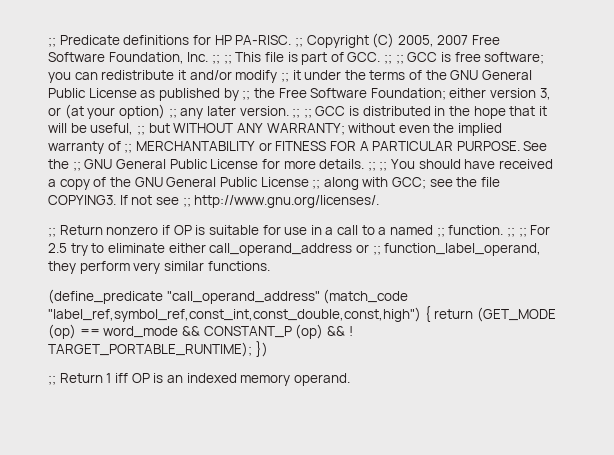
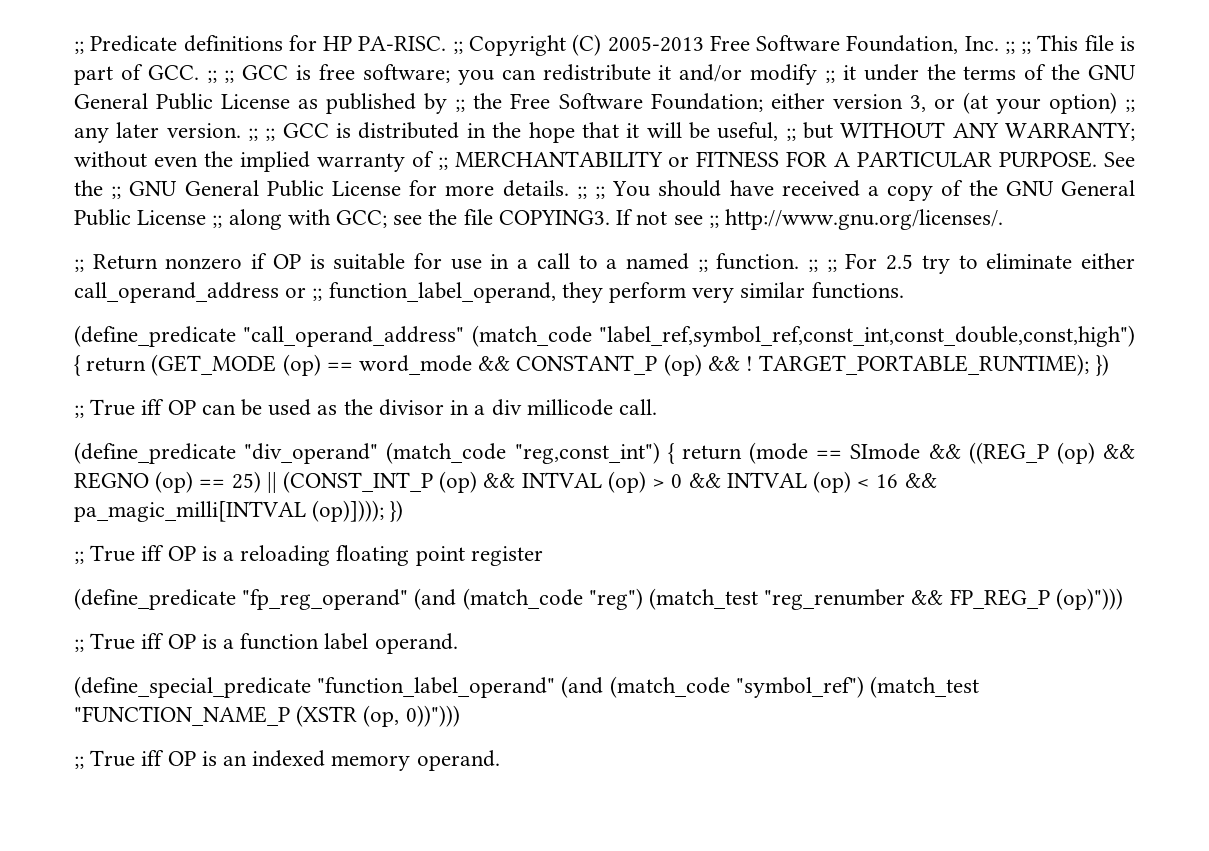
- Copyright (C) 2005, 2007 Free Software Foundation, Inc. ;;
+ Copyright (C) 2005-2013 Free Software Foundation, Inc. ;;
- ;; Return 1 iff OP is an indexed memory operand.
+ ;; True iff OP can be used as the divisor in a div millicode call.
+ (define_predicate "div_operand" (match_code "reg,const_int") { return (mode == SImode && ((REG_P (op) && REGNO (op) == 25) || (CONST_INT_P (op) && INTVAL (op) > 0 && INTVAL (op) < 16 && pa_magic_milli[INTVAL (op)]))); })
+ ;; True iff OP is a reloading floating point register
+ (define_predicate "fp_reg_operand" (and (match_code "reg") (match_test "reg_renumber && FP_REG_P (op)")))
+ ;; True iff OP is a function label operand.
+ (define_special_predicate "function_label_operand" (and (match_code "symbol_ref") (match_test "FUNCTION_NAME_P (XSTR (op, 0))")))
+ ;; True iff OP is an indexed memory operand.

